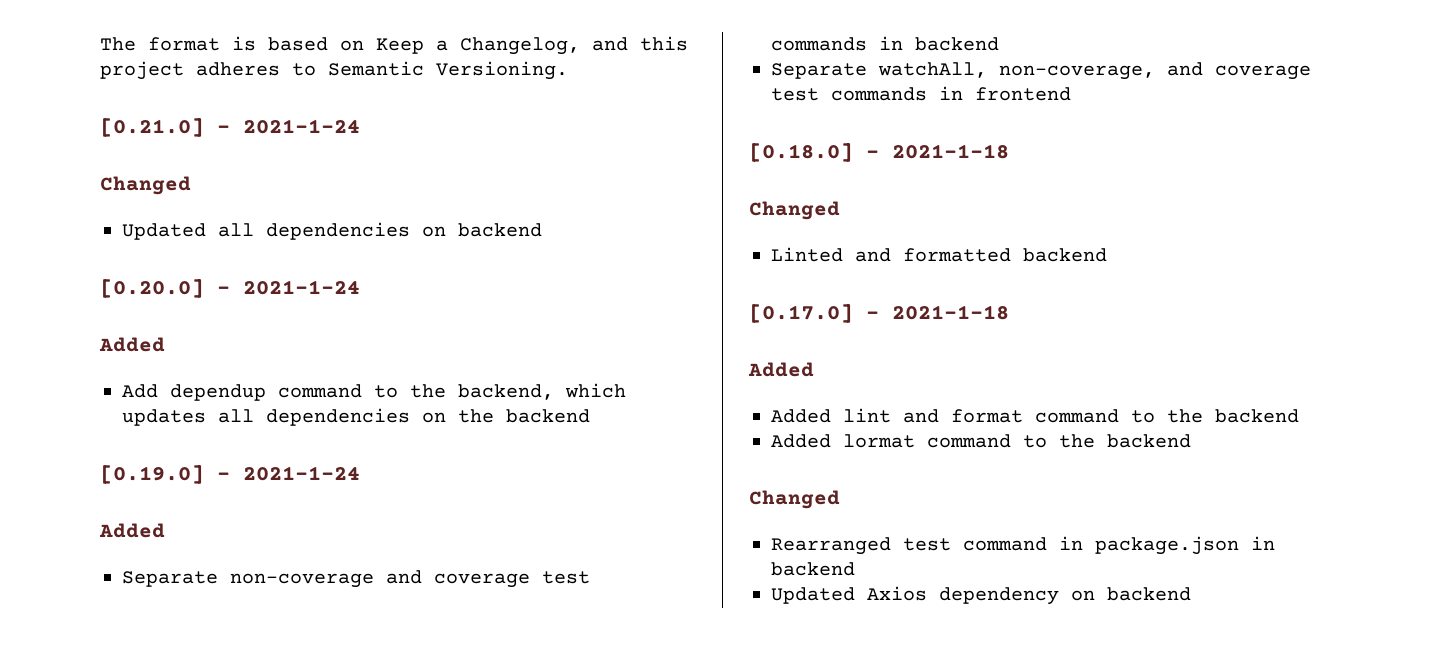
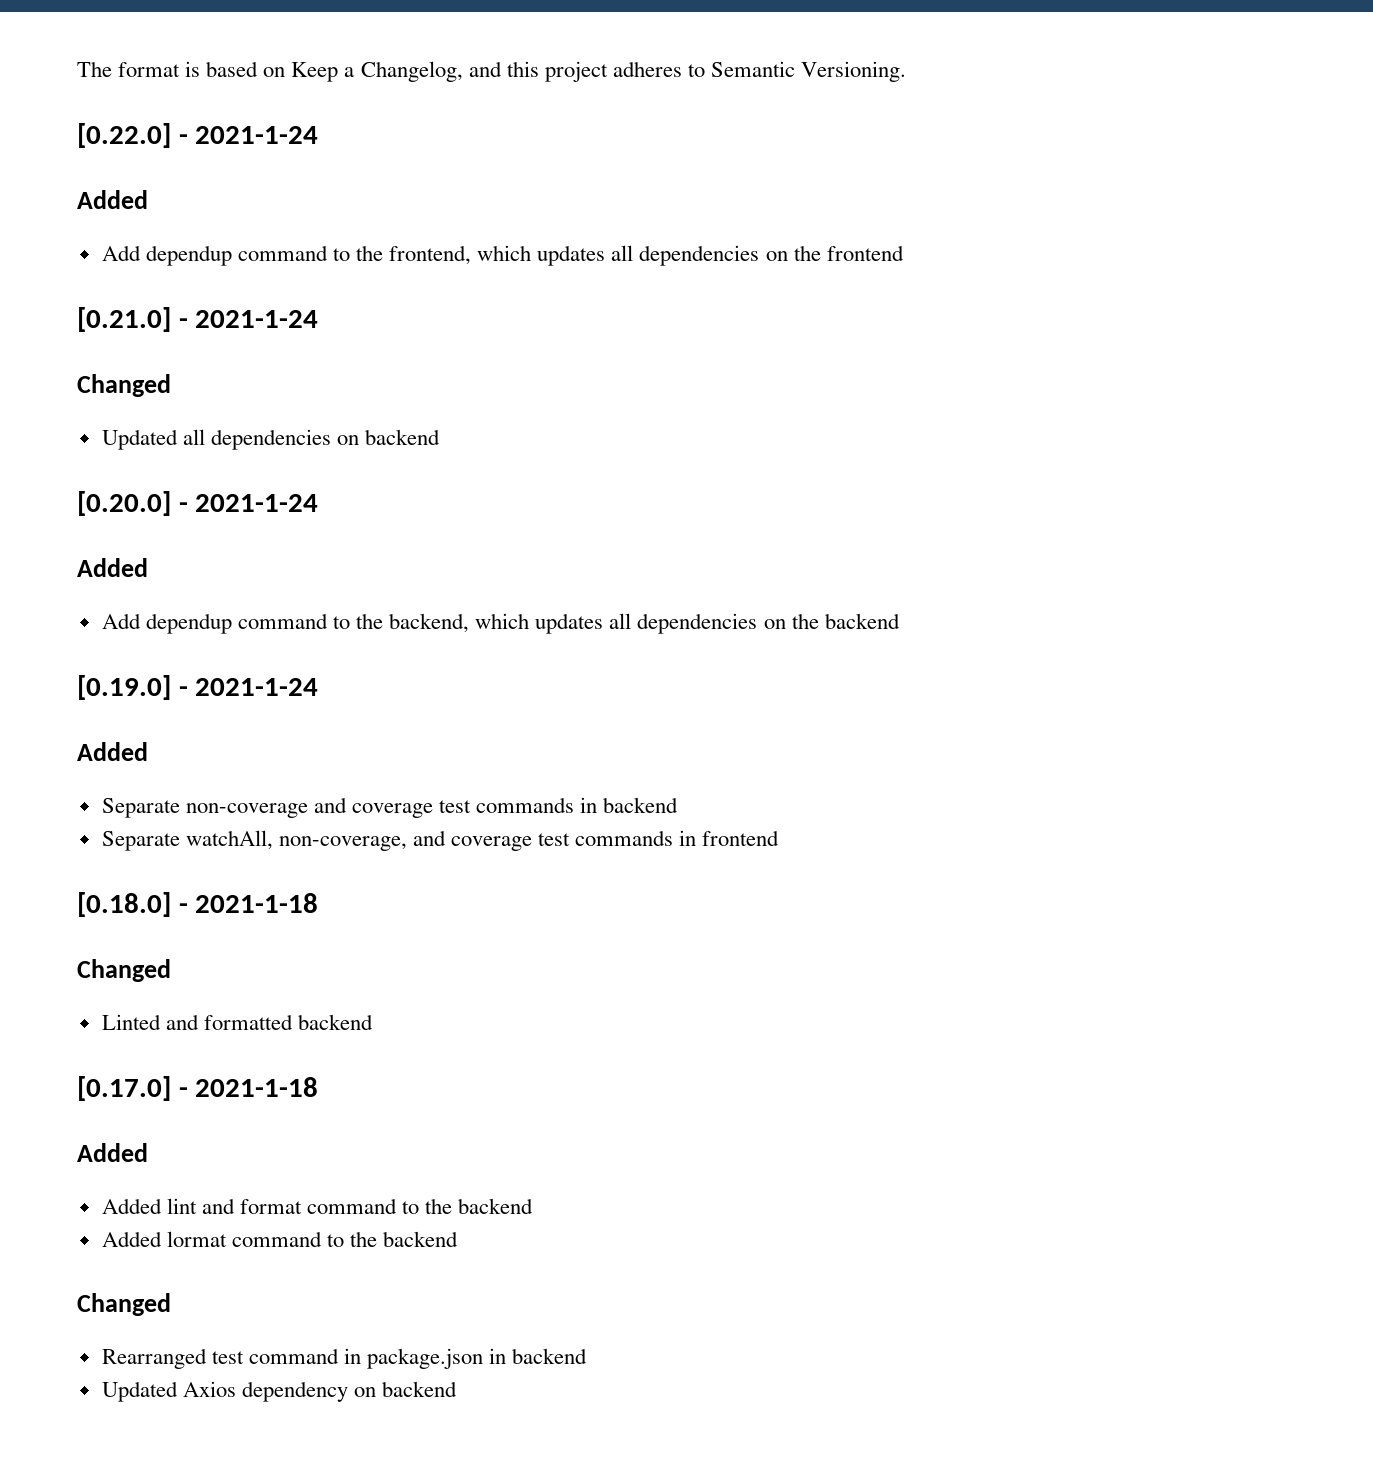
+ [0.22.0] - 2021-1-24
+ Added
+ Add dependup command to the frontend, which updates all dependencies on the frontend

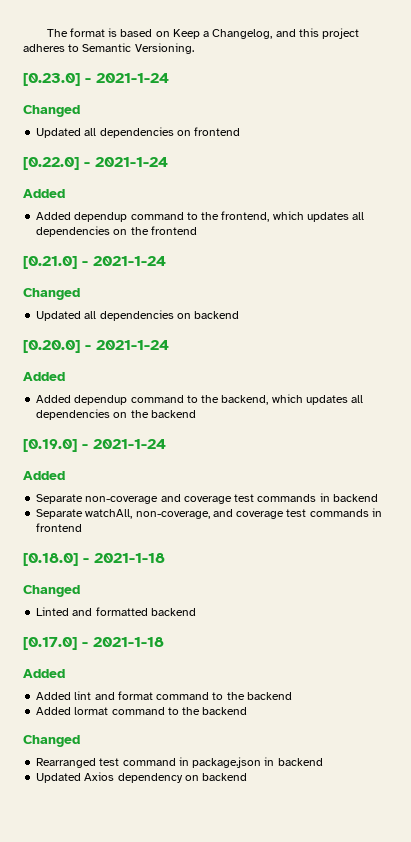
+ [0.23.0] - 2021-1-24
+ Changed
+ Updated all dependencies on frontend
- Add dependup command to the frontend, which updates all dependencies on the frontend
+ Added dependup command to the frontend, which updates all dependencies on the frontend
- Add dependup command to the backend, which updates all dependencies on the backend
+ Added dependup command to the backend, which updates all dependencies on the backend

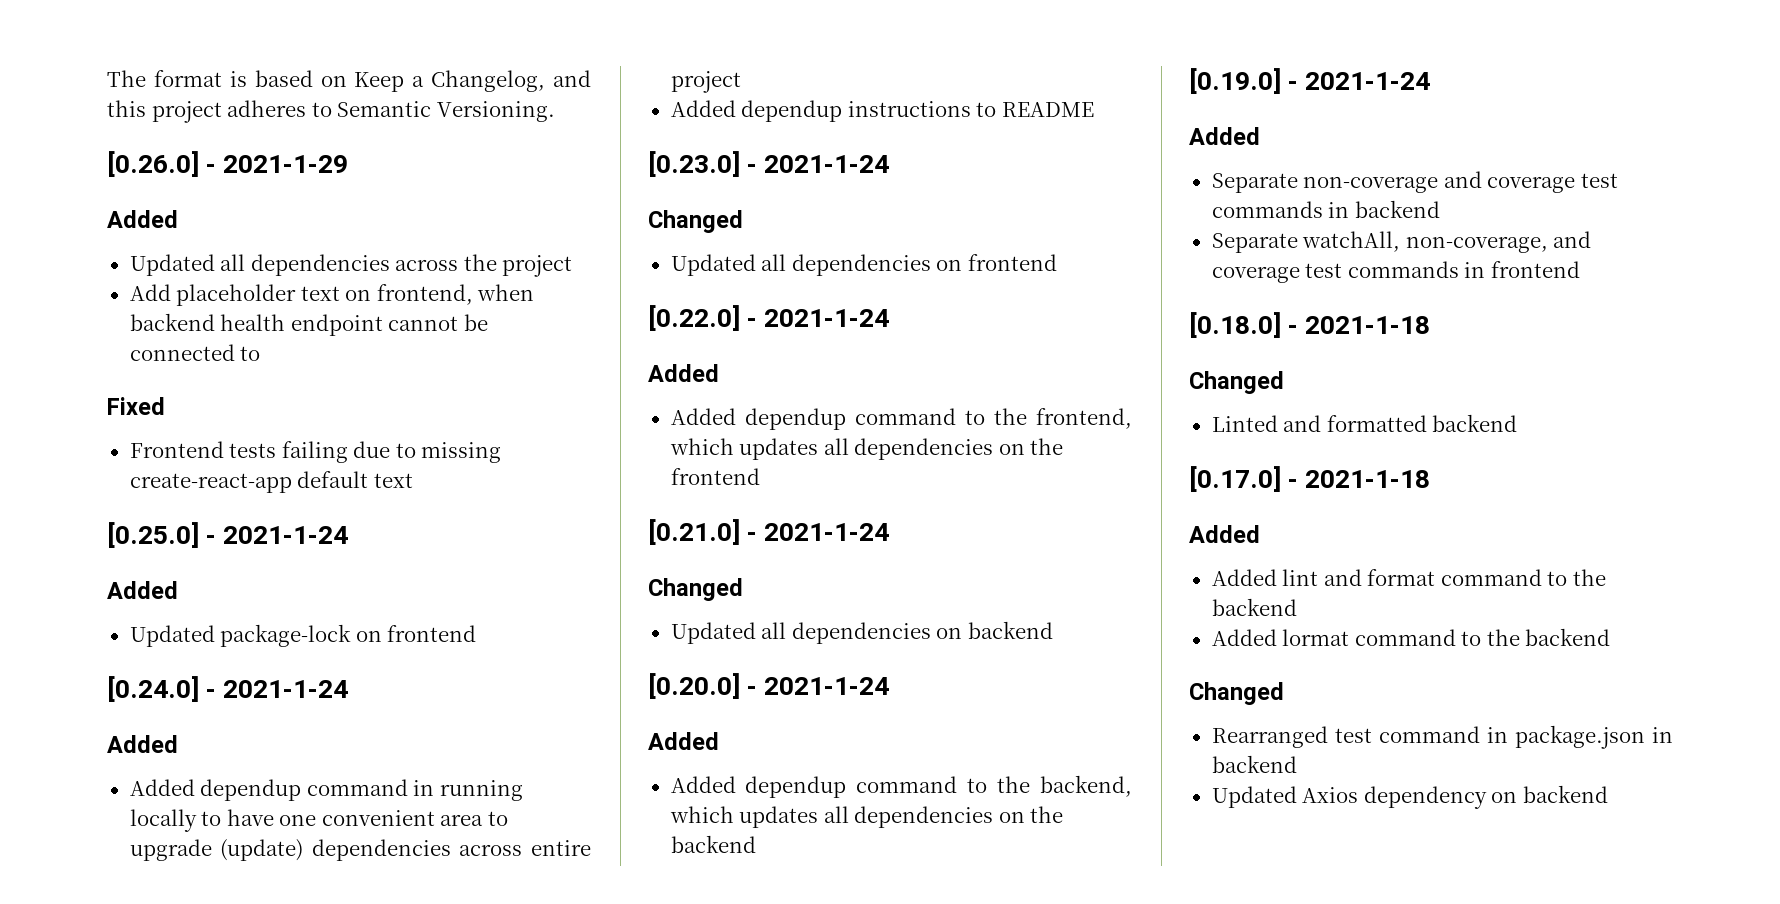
+ [0.26.0] - 2021-1-29
+ Added
+ Updated all dependencies across the project
+ Add placeholder text on frontend, when backend health endpoint cannot be connected to
+ Fixed
+ Frontend tests failing due to missing create-react-app default text
+ [0.25.0] - 2021-1-24
+ Added
+ Updated package-lock on frontend
+ [0.24.0] - 2021-1-24
+ Added
+ Added dependup command in running locally to have one convenient area to upgrade (update) dependencies across entire project
+ Added dependup instructions to README

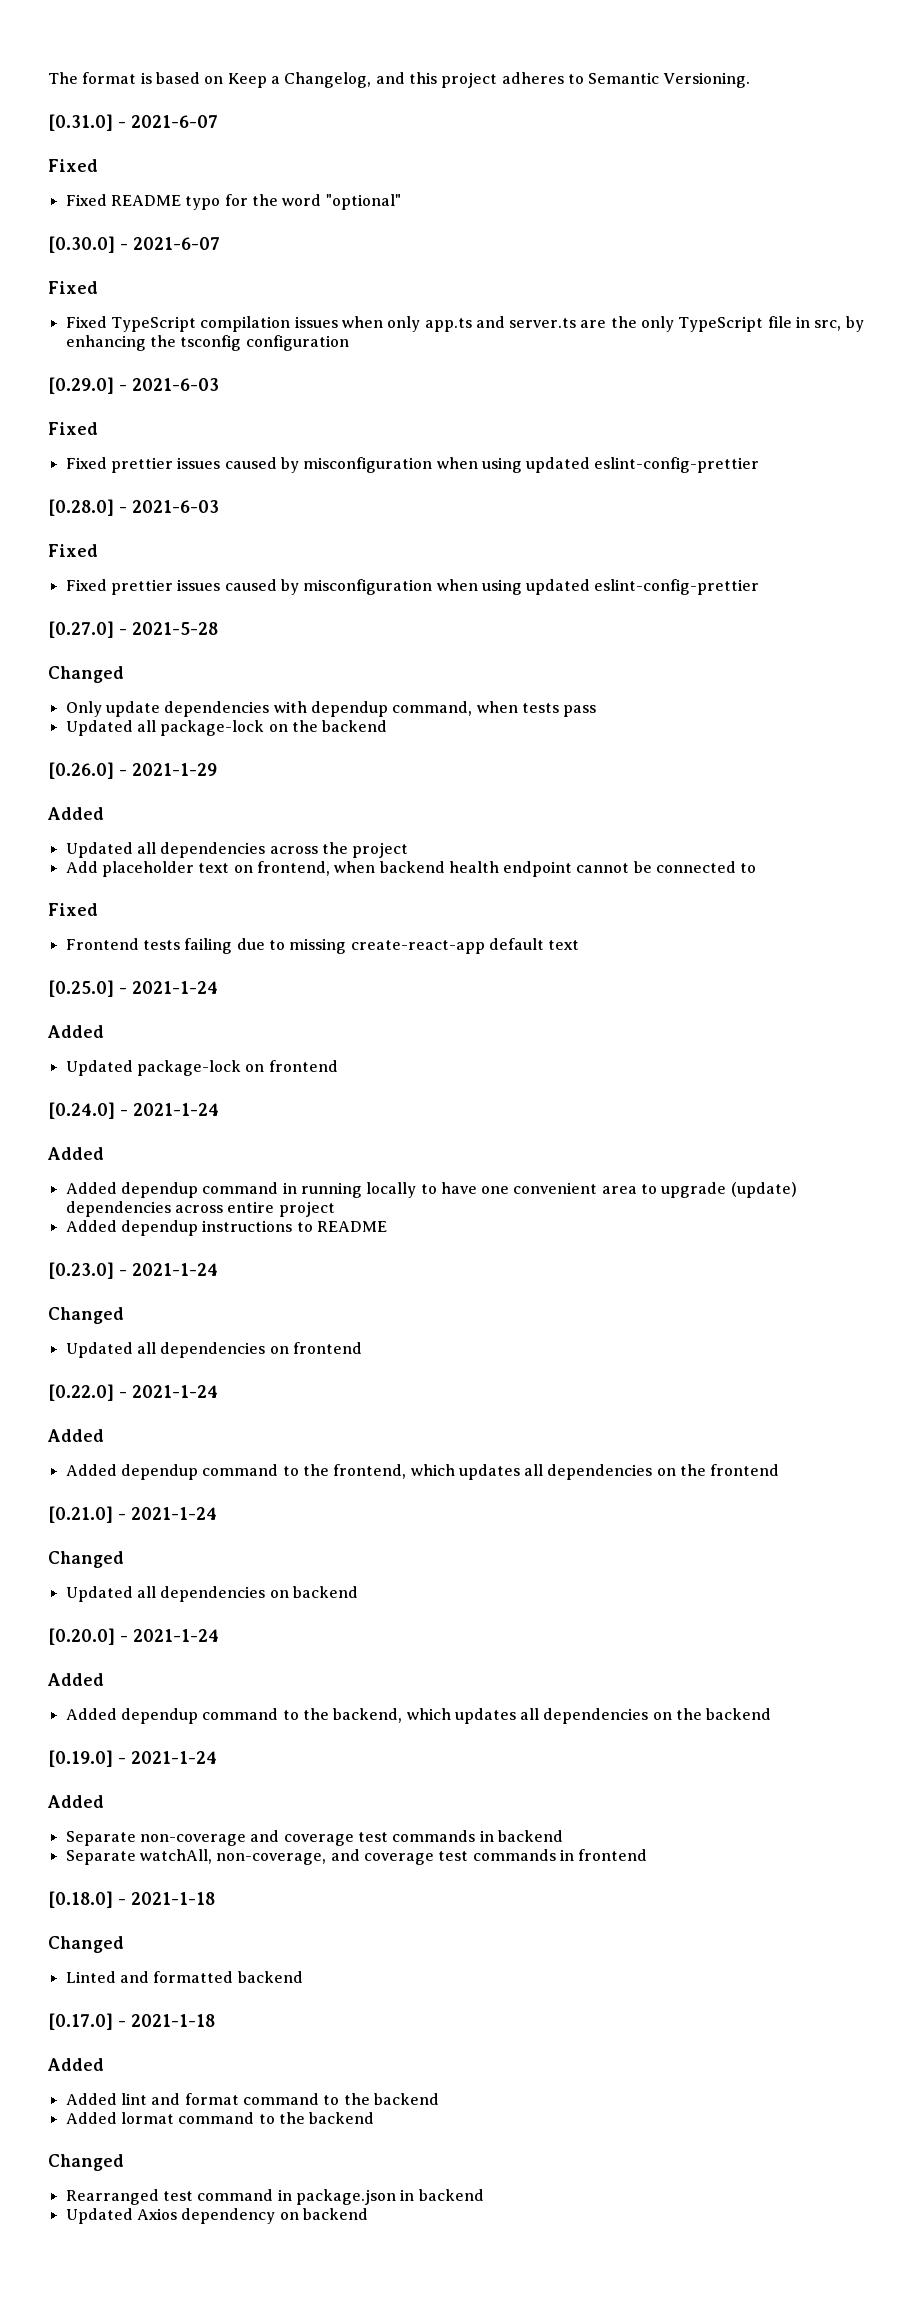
+ [0.31.0] - 2021-6-07
+ Fixed
+ Fixed README typo for the word "optional"
+ [0.30.0] - 2021-6-07
+ Fixed
+ Fixed TypeScript compilation issues when only app.ts and server.ts are the only TypeScript file in src, by enhancing the tsconfig configuration
+ [0.29.0] - 2021-6-03
+ Fixed
+ Fixed prettier issues caused by misconfiguration when using updated eslint-config-prettier
+ [0.28.0] - 2021-6-03
+ Fixed
+ Fixed prettier issues caused by misconfiguration when using updated eslint-config-prettier
+ [0.27.0] - 2021-5-28
+ Changed
+ Only update dependencies with dependup command, when tests pass
+ Updated all package-lock on the backend

